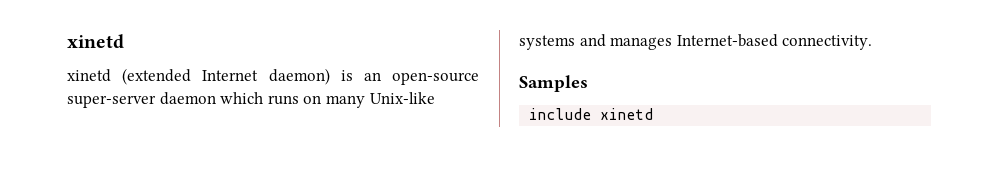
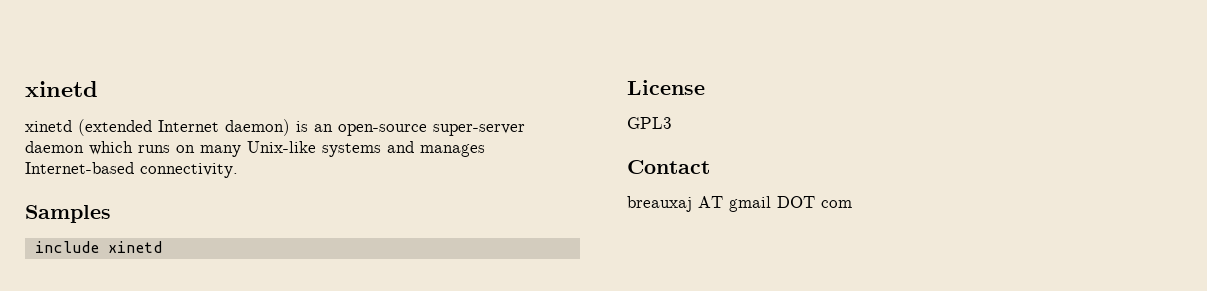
+ License
+ GPL3
+ Contact
+ breauxaj AT gmail DOT com

